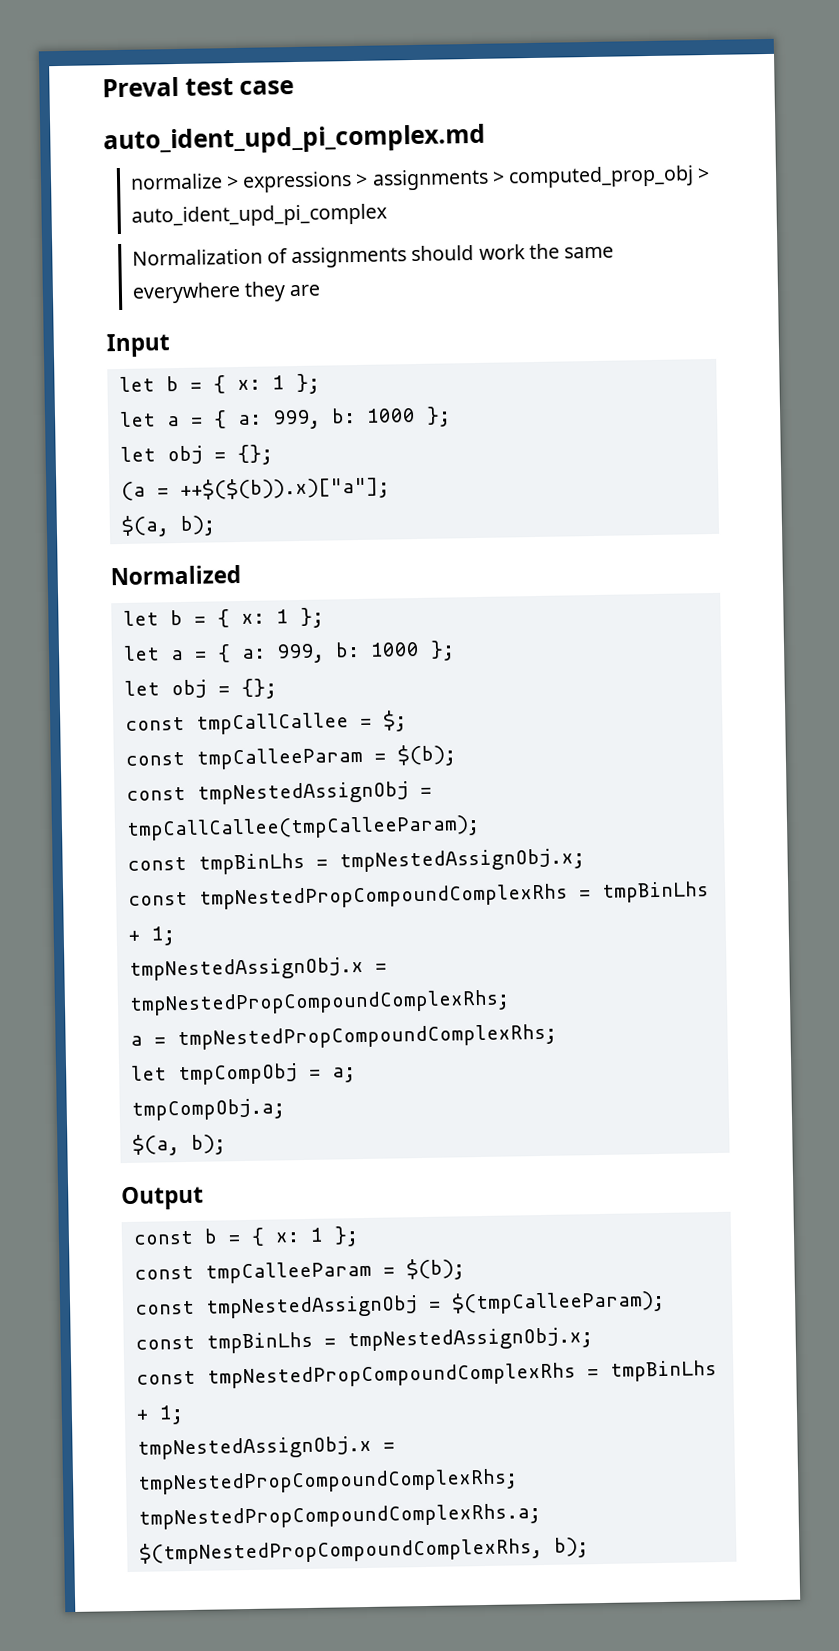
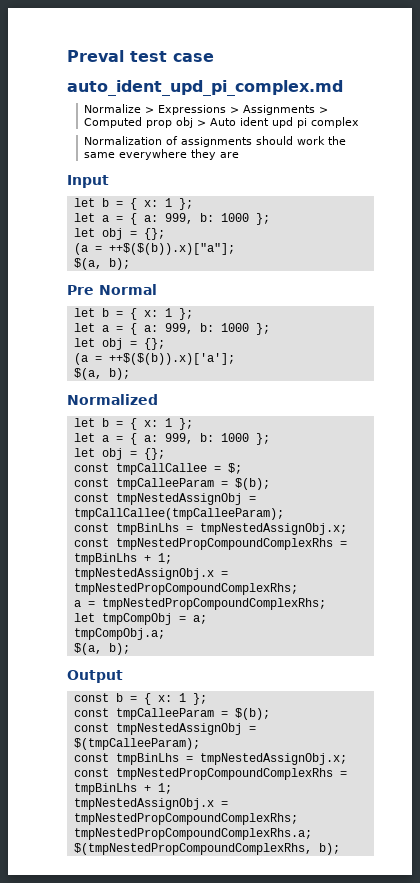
- normalize > expressions > assignments > computed_prop_obj > auto_ident_upd_pi_complex
+ Normalize > Expressions > Assignments > Computed prop obj > Auto ident upd pi complex
+ Pre Normal
+ let b = { x: 1 };
+ let a = { a: 999, b: 1000 };
+ let obj = {};
+ (a = ++$($(b)).x)['a'];
+ $(a, b);

